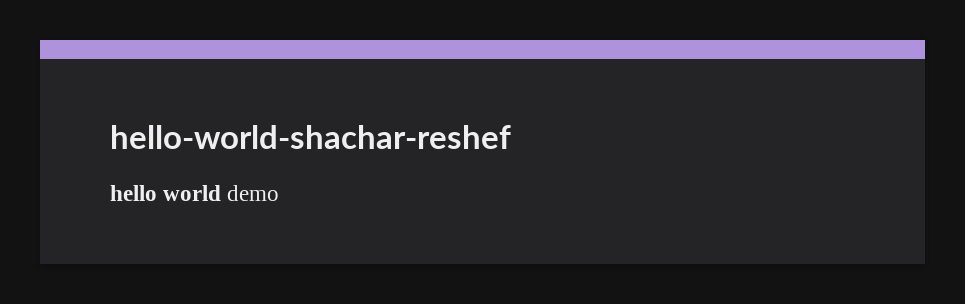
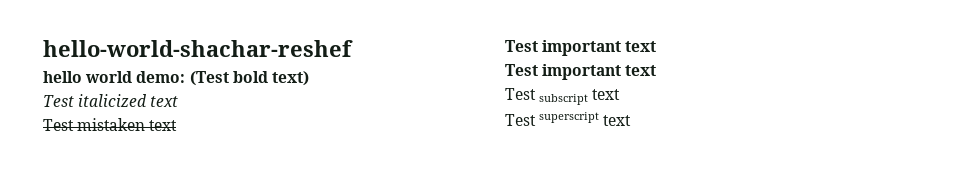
- hello world demo
+ hello world demo: (Test bold text)
+ Test italicized text
+ Test mistaken text
+ Test important text
+ Test important text
+ Test subscript text
+ Test superscript text

